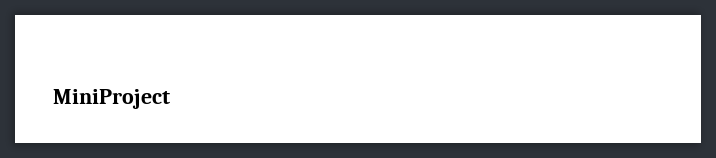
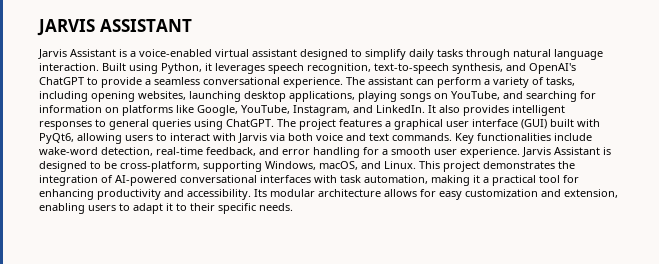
- MiniProject
+ JARVIS ASSISTANT
+ Jarvis Assistant is a voice-enabled virtual assistant designed to simplify daily tasks through natural language interaction. Built using Python, it leverages speech recognition, text-to-speech synthesis, and OpenAI's ChatGPT to provide a seamless conversational experience. The assistant can perform a variety of tasks, including opening websites, launching desktop applications, playing songs on YouTube, and searching for information on platforms like Google, YouTube, Instagram, and LinkedIn. It also provides intelligent responses to general queries using ChatGPT. The project features a graphical user interface (GUI) built with PyQt6, allowing users to interact with Jarvis via both voice and text commands. Key functionalities include wake-word detection, real-time feedback, and error handling for a smooth user experience. Jarvis Assistant is designed to be cross-platform, supporting Windows, macOS, and Linux. This project demonstrates the integration of AI-powered conversational interfaces with task automation, making it a practical tool for enhancing productivity and accessibility. Its modular architecture allows for easy customization and extension, enabling users to adapt it to their specific needs.

